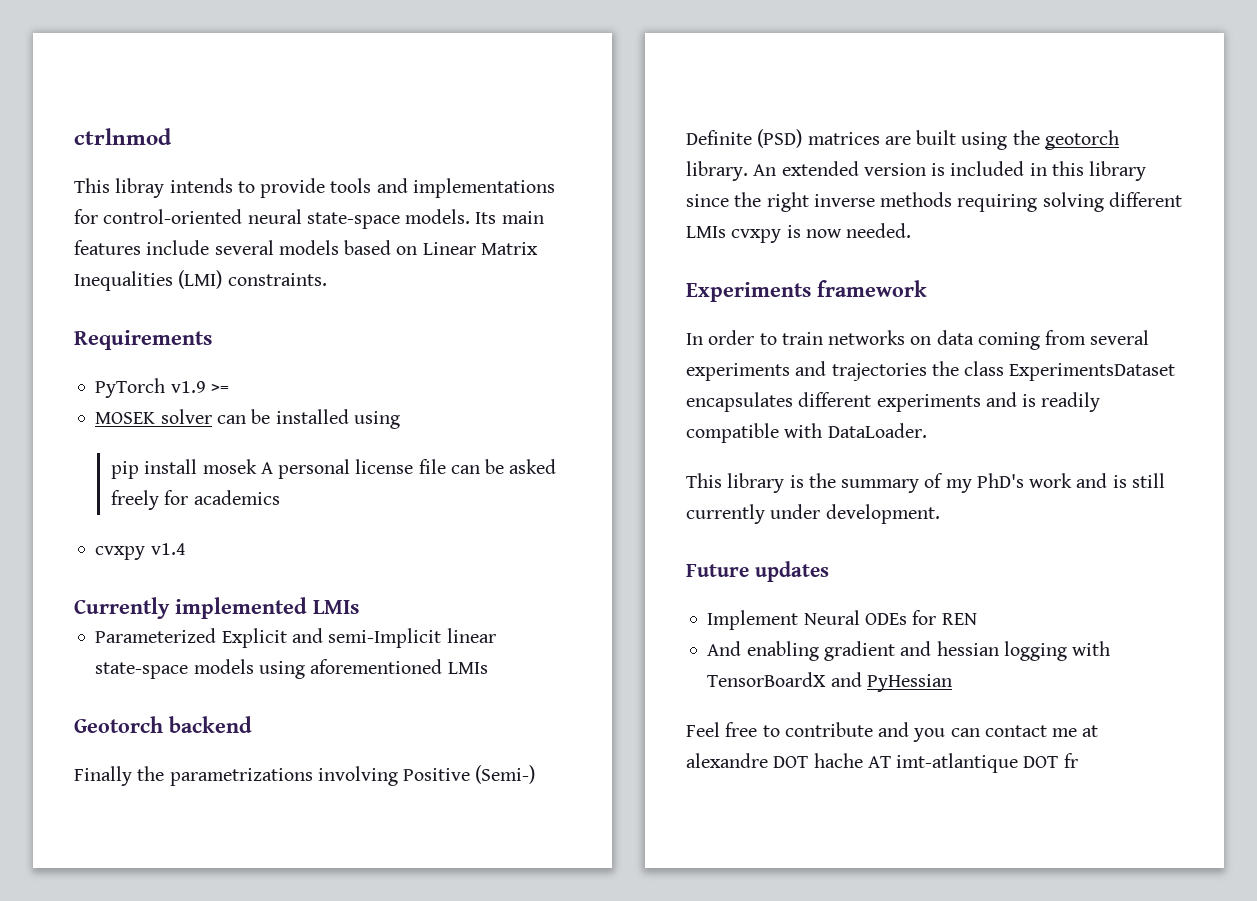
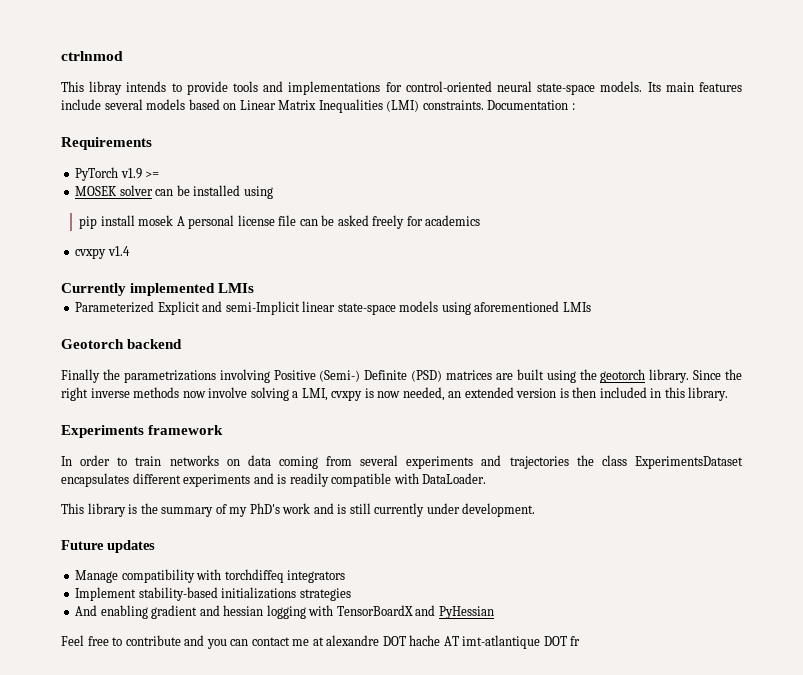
+ Documentation :
- An extended version is included in this library since the right inverse methods requiring solving different LMIs cvxpy is now needed.
+ Since the right inverse methods now involve solving a LMI, cvxpy is now needed, an extended version is then included in this library.
- Implement Neural ODEs for REN
+ Manage compatibility with torchdiffeq integrators
+ Implement stability-based initializations strategies

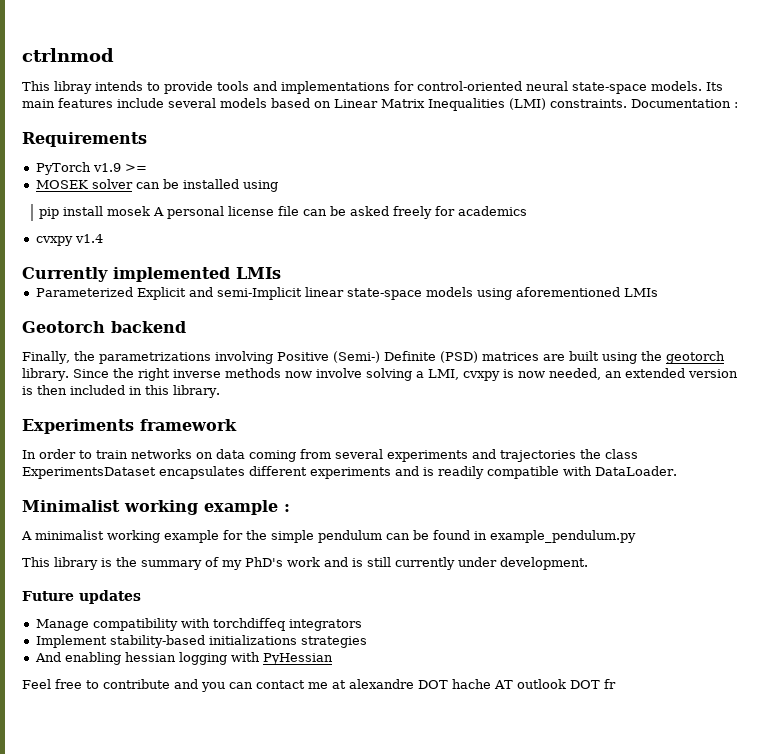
- Finally the parametrizations involving Positive (Semi-) Definite (PSD) matrices are built using the geotorch library.
+ Finally, the parametrizations involving Positive (Semi-) Definite (PSD) matrices are built using the geotorch library.
+ Minimalist working example :
+ A minimalist working example for the simple pendulum can be found in example_pendulum.py
- And enabling gradient and hessian logging with TensorBoardX and PyHessian
+ And enabling hessian logging with PyHessian
- Feel free to contribute and you can contact me at alexandre DOT hache AT imt-atlantique DOT fr
+ Feel free to contribute and you can contact me at alexandre DOT hache AT outlook DOT fr

